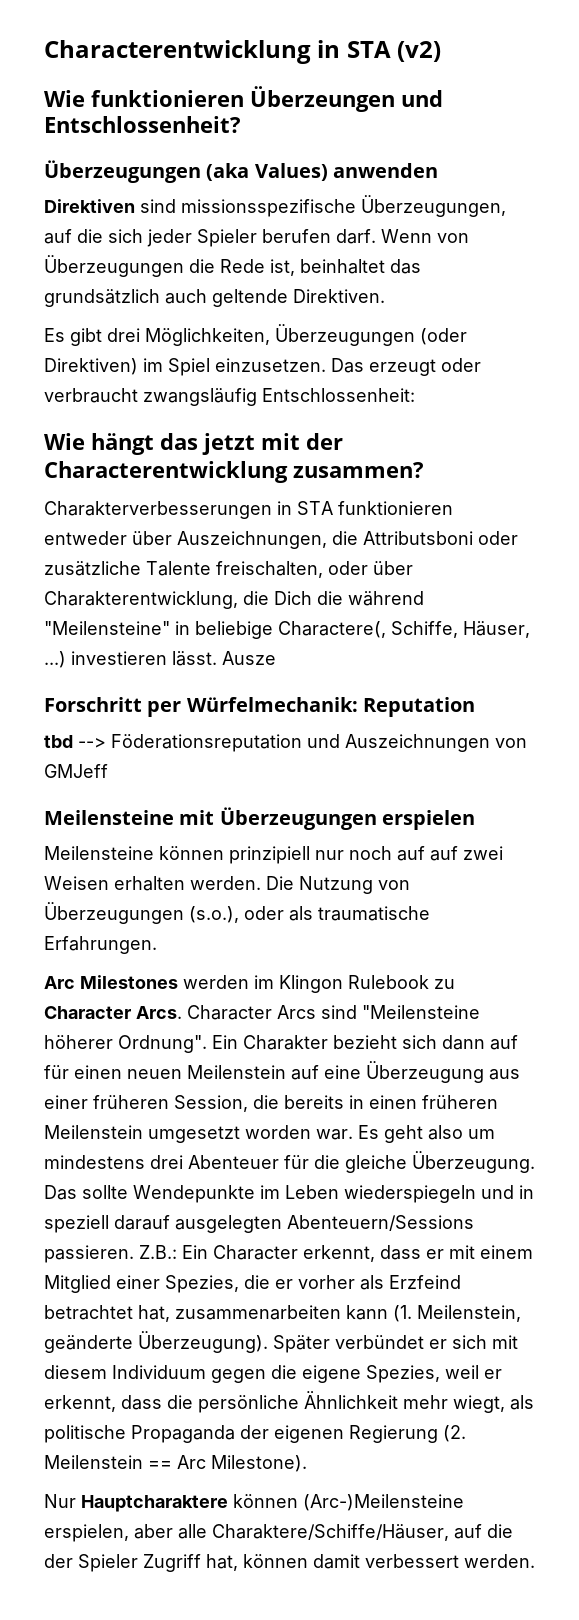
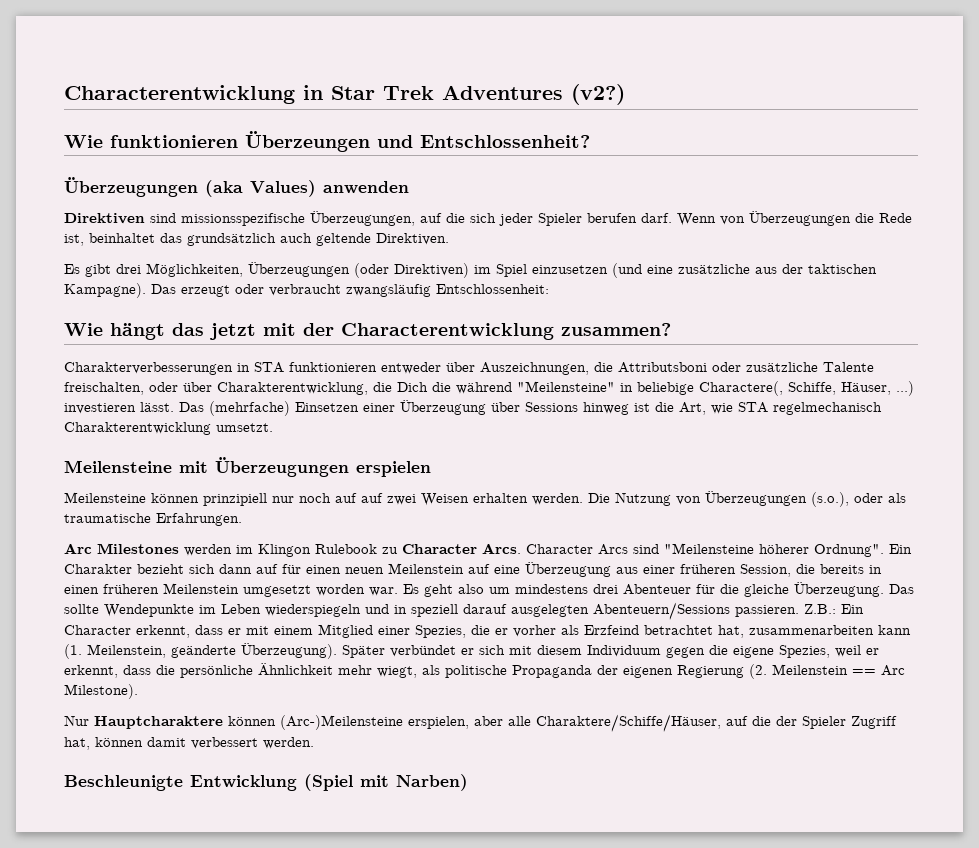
- Characterentwicklung in STA (v2)
+ Characterentwicklung in Star Trek Adventures (v2?)
- Es gibt drei Möglichkeiten, Überzeugungen (oder Direktiven) im Spiel einzusetzen.
+ Es gibt drei Möglichkeiten, Überzeugungen (oder Direktiven) im Spiel einzusetzen (und eine zusätzliche aus der taktischen Kampagne).
- Ausze
- Forschritt per Würfelmechanik: Reputation
- tbd --> Föderationsreputation und Auszeichnungen von GMJeff
+ Das (mehrfache) Einsetzen einer Überzeugung über Sessions hinweg ist die Art, wie STA regelmechanisch Charakterentwicklung umsetzt.
+ Beschleunigte Entwicklung (Spiel mit Narben)

